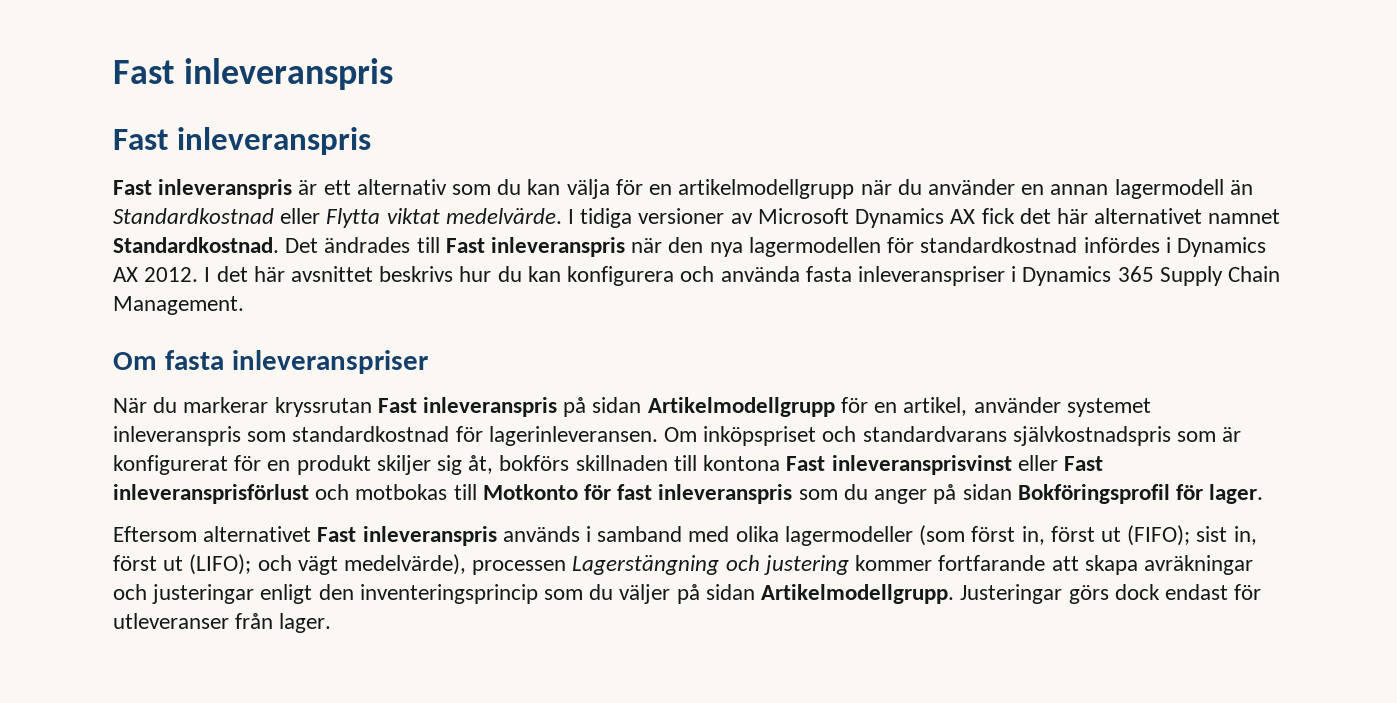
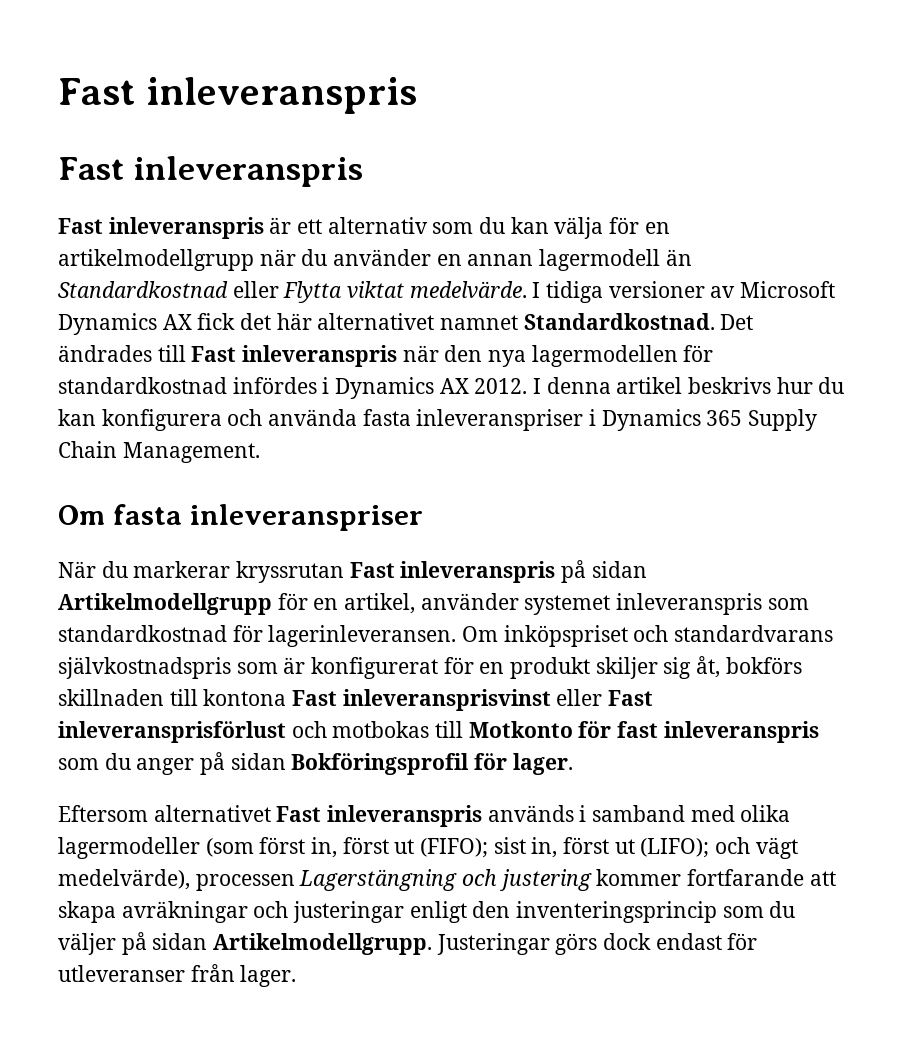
- I det här avsnittet beskrivs hur du kan konfigurera och använda fasta inleveranspriser i Dynamics 365 Supply Chain Management.
+ I denna artikel beskrivs hur du kan konfigurera och använda fasta inleveranspriser i Dynamics 365 Supply Chain Management.

